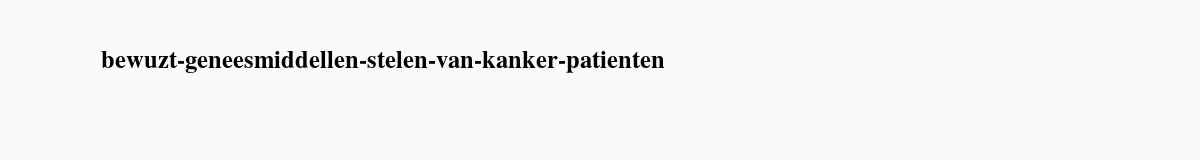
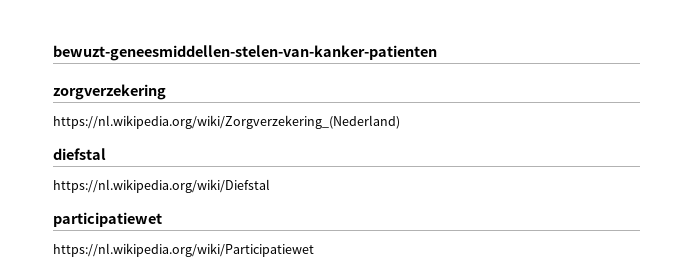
+ zorgverzekering
+ https://nl.wikipedia.org/wiki/Zorgverzekering_(Nederland)
+ diefstal
+ https://nl.wikipedia.org/wiki/Diefstal
+ participatiewet
+ https://nl.wikipedia.org/wiki/Participatiewet

